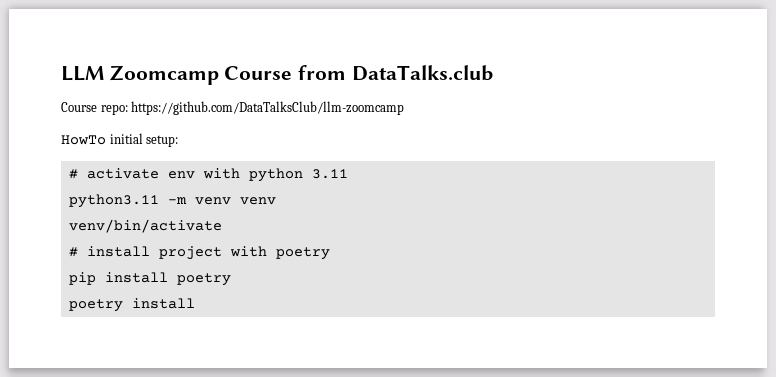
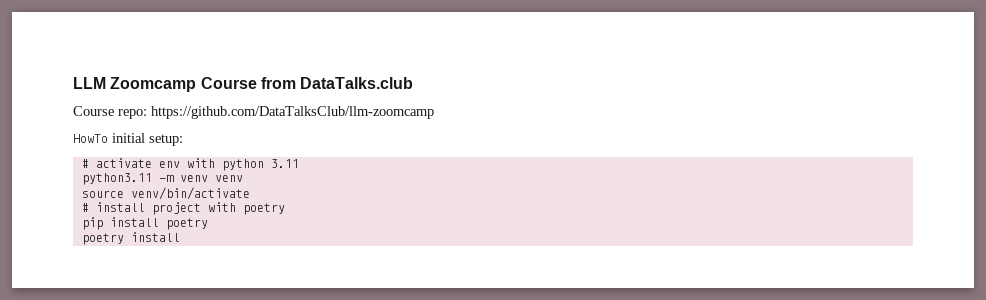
- venv/bin/activate
+ source venv/bin/activate

